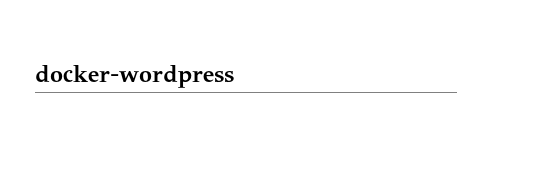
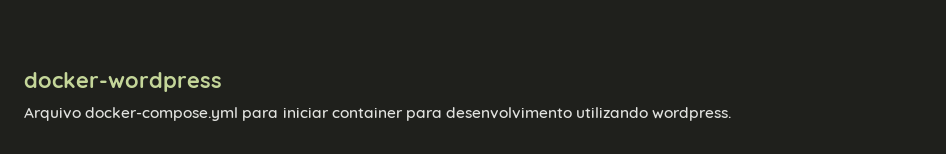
+ Arquivo docker-compose.yml para iniciar container para desenvolvimento utilizando wordpress.

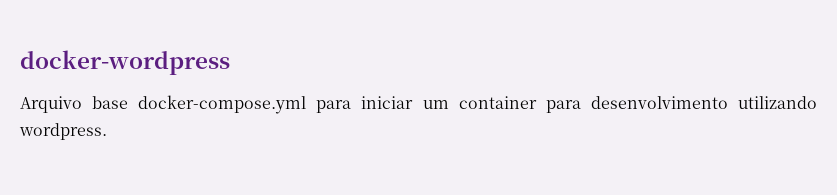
- Arquivo docker-compose.yml para iniciar container para desenvolvimento utilizando wordpress.
+ Arquivo base docker-compose.yml para iniciar um container para desenvolvimento utilizando wordpress.

